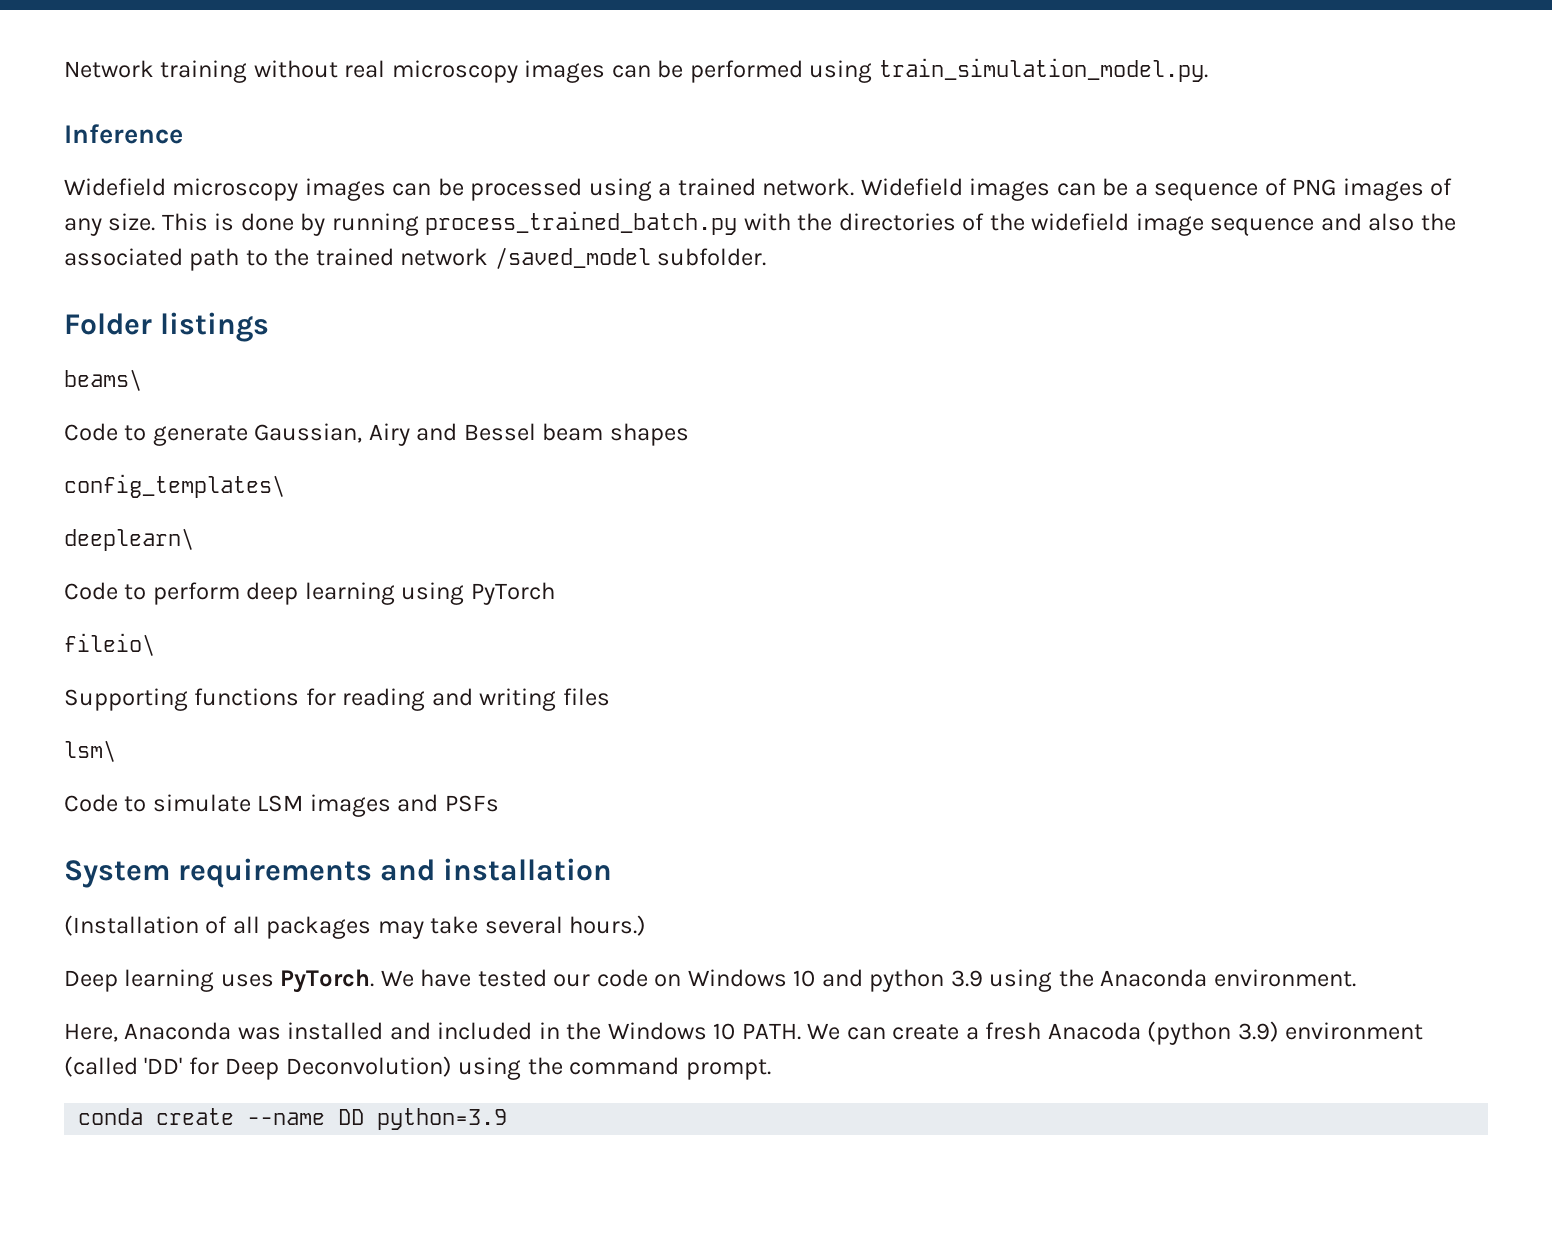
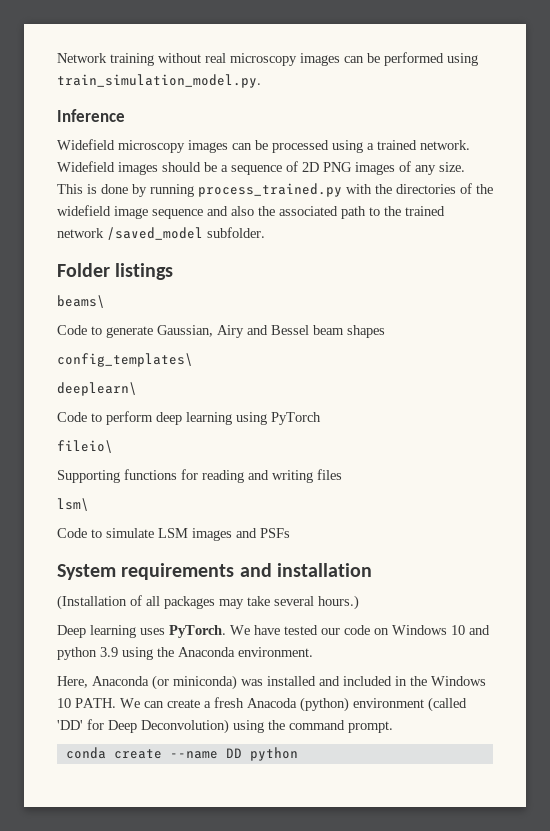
- Widefield images can be a sequence of PNG images of any size.
+ Widefield images should be a sequence of 2D PNG images of any size.
- This is done by running process_trained_batch.py with the directories of the widefield image sequence and also the associated path to the trained network /saved_model subfolder.
+ This is done by running process_trained.py with the directories of the widefield image sequence and also the associated path to the trained network /saved_model subfolder.
- Here, Anaconda was installed and included in the Windows 10 PATH.
+ Here, Anaconda (or miniconda) was installed and included in the Windows 10 PATH.
- We can create a fresh Anacoda (python 3.9) environment (called 'DD' for Deep Deconvolution) using the command prompt.
+ We can create a fresh Anacoda (python) environment (called 'DD' for Deep Deconvolution) using the command prompt.
- conda create --name DD python=3.9
+ conda create --name DD python

